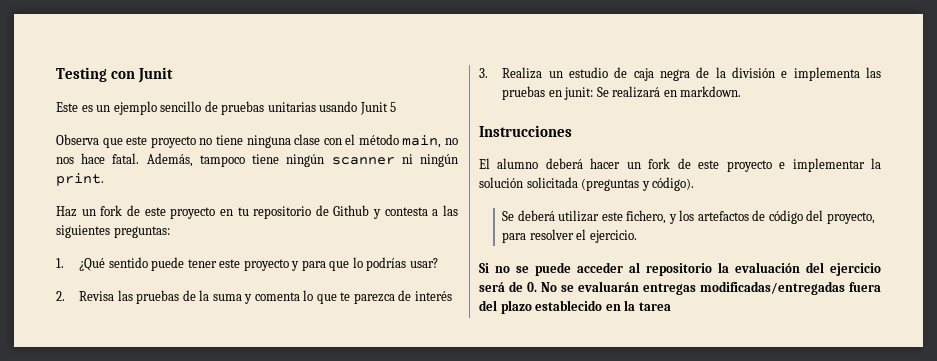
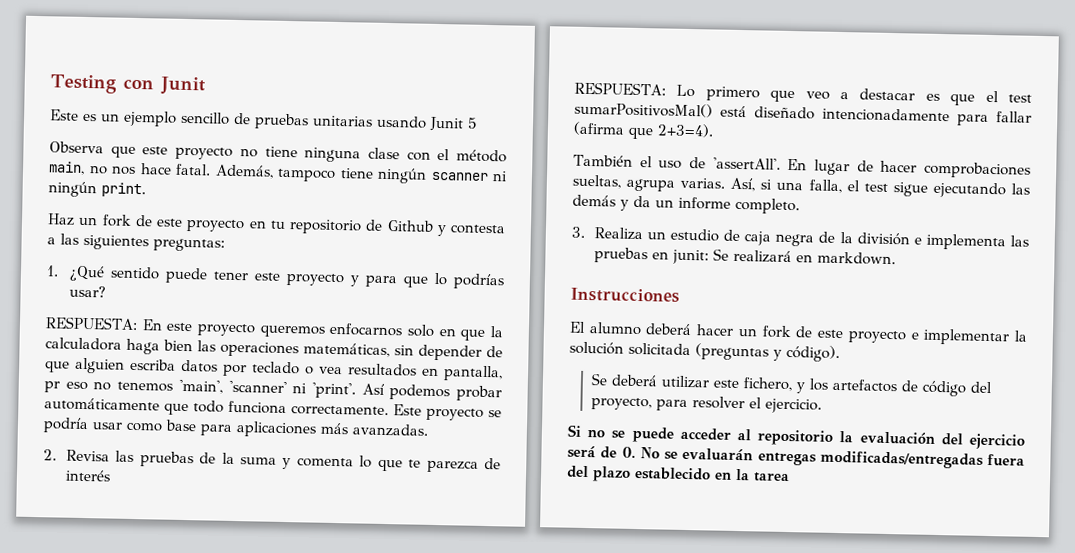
+ RESPUESTA: En este proyecto queremos enfocarnos solo en que la calculadora haga bien las operaciones matemáticas, sin depender de que alguien escriba datos por teclado o vea resultados en pantalla, pr eso no tenemos 'main', 'scanner' ni 'print'. Así podemos probar automáticamente que todo funciona correctamente. Este proyecto se podría usar como base para aplicaciones más avanzadas.
+ RESPUESTA: Lo primero que veo a destacar es que el test sumarPositivosMal() está diseñado intencionadamente para fallar (afirma que 2+3=4).
+ También el uso de 'assertAll'. En lugar de hacer comprobaciones sueltas, agrupa varias. Así, si una falla, el test sigue ejecutando las demás y da un informe completo.

